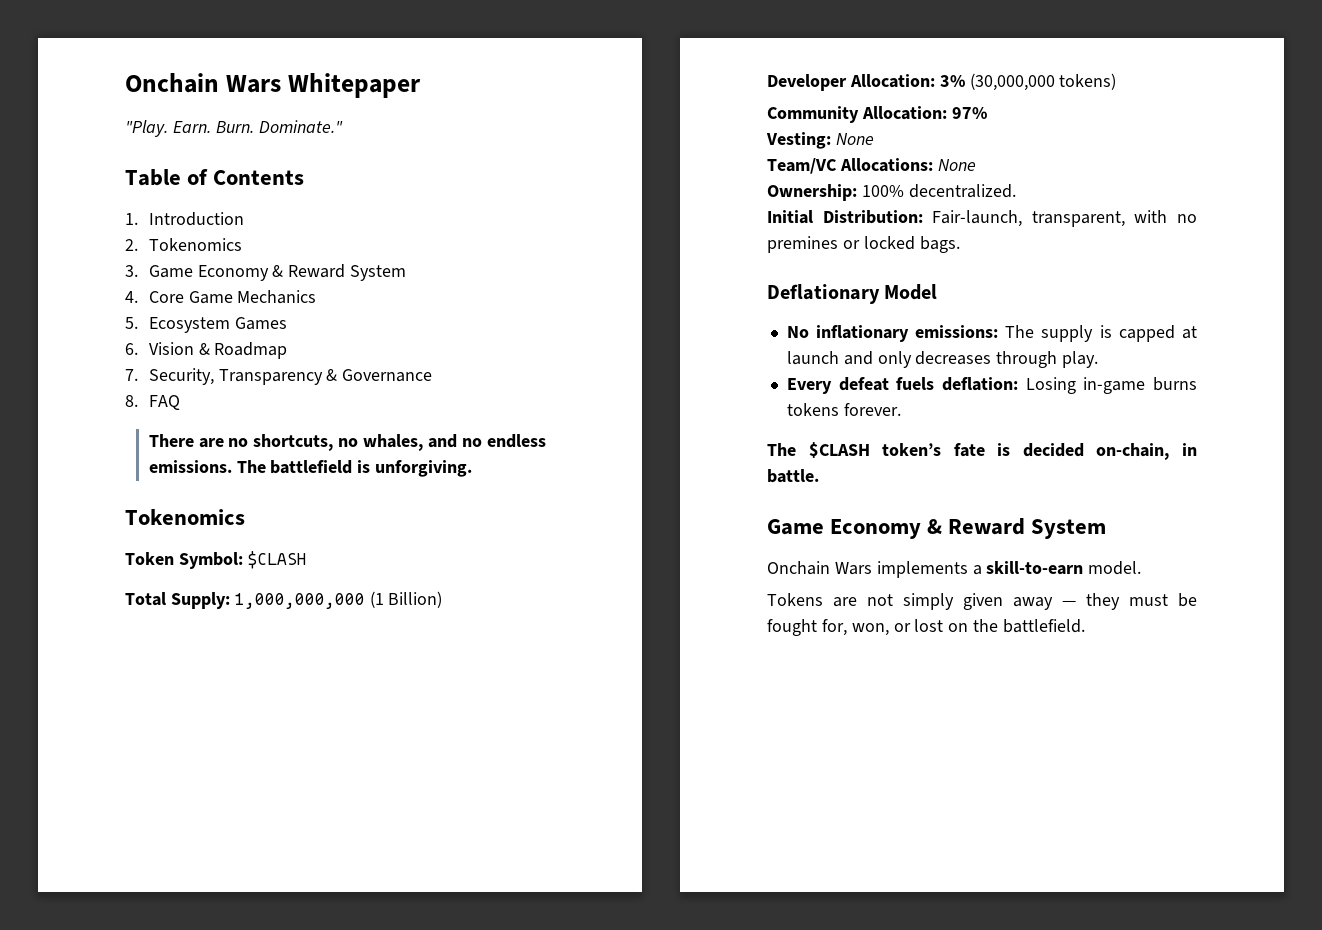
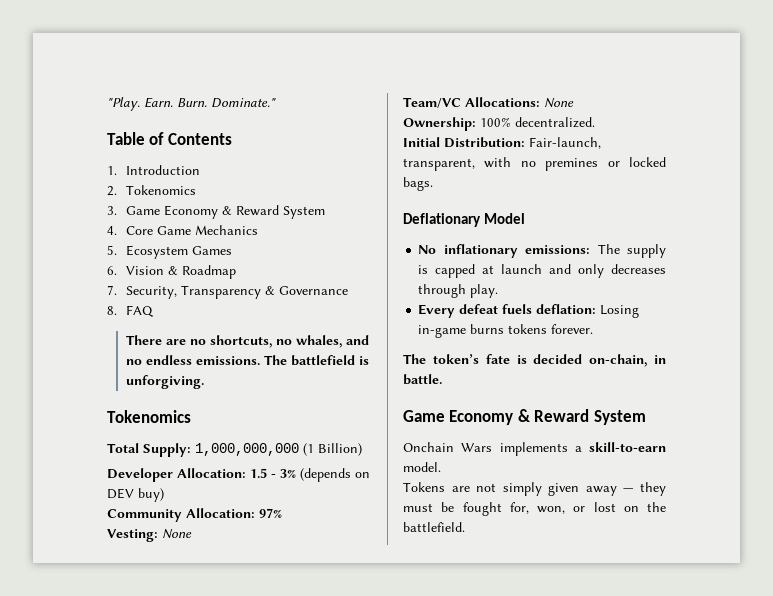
- Onchain Wars Whitepaper
- Token Symbol: $CLASH
- Developer Allocation: 3% (30,000,000 tokens)
+ Developer Allocation: 1.5 - 3% (depends on DEV buy)
- The $CLASH token’s fate is decided on-chain, in battle.
+ The token’s fate is decided on-chain, in battle.

